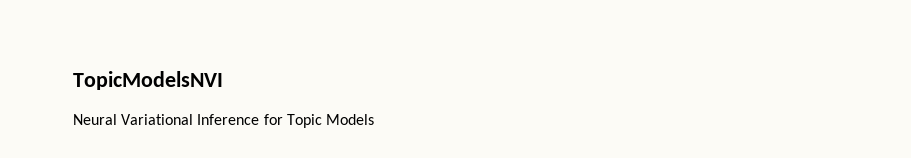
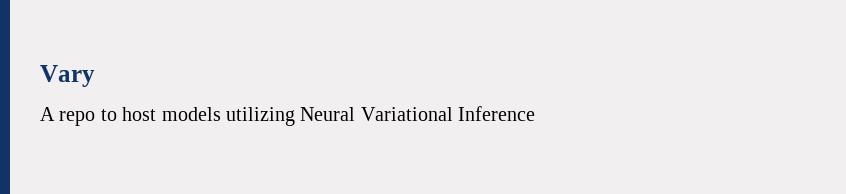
- TopicModelsNVI
- Neural Variational Inference for Topic Models
+ Vary
+ A repo to host models utilizing Neural Variational Inference

